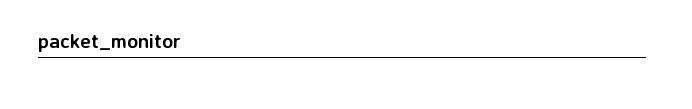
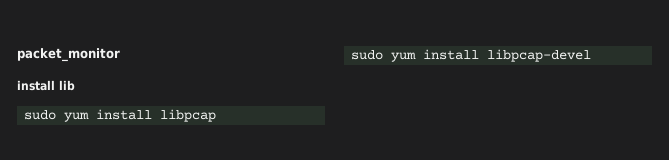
+ install lib
+ sudo yum install libpcap
+ sudo yum install libpcap-devel

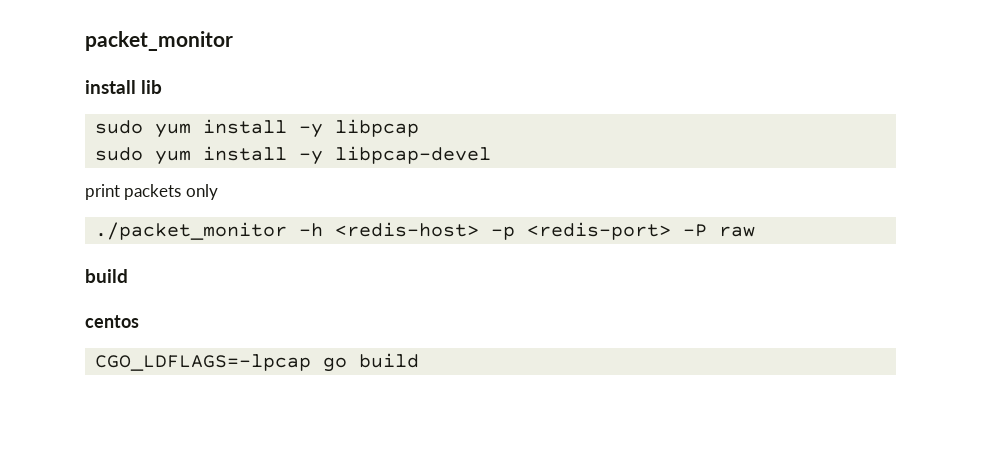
- sudo yum install libpcap
+ sudo yum install -y libpcap
- sudo yum install libpcap-devel
+ sudo yum install -y libpcap-devel
+ print packets only
+ ./packet_monitor -h <redis-host> -p <redis-port> -P raw
+ build
+ centos
+ CGO_LDFLAGS=-lpcap go build

